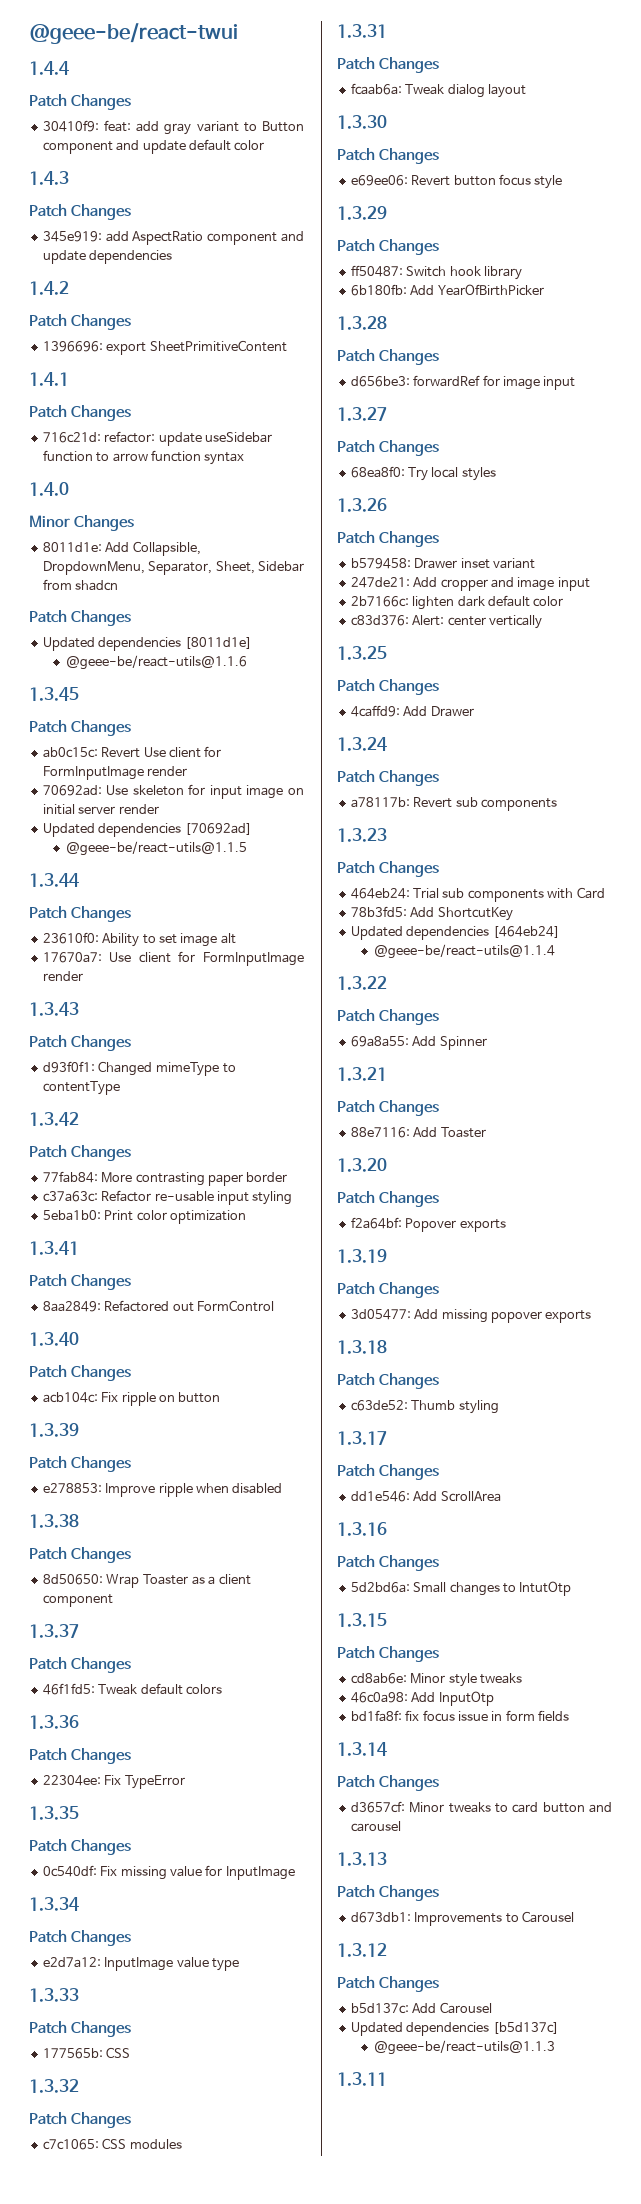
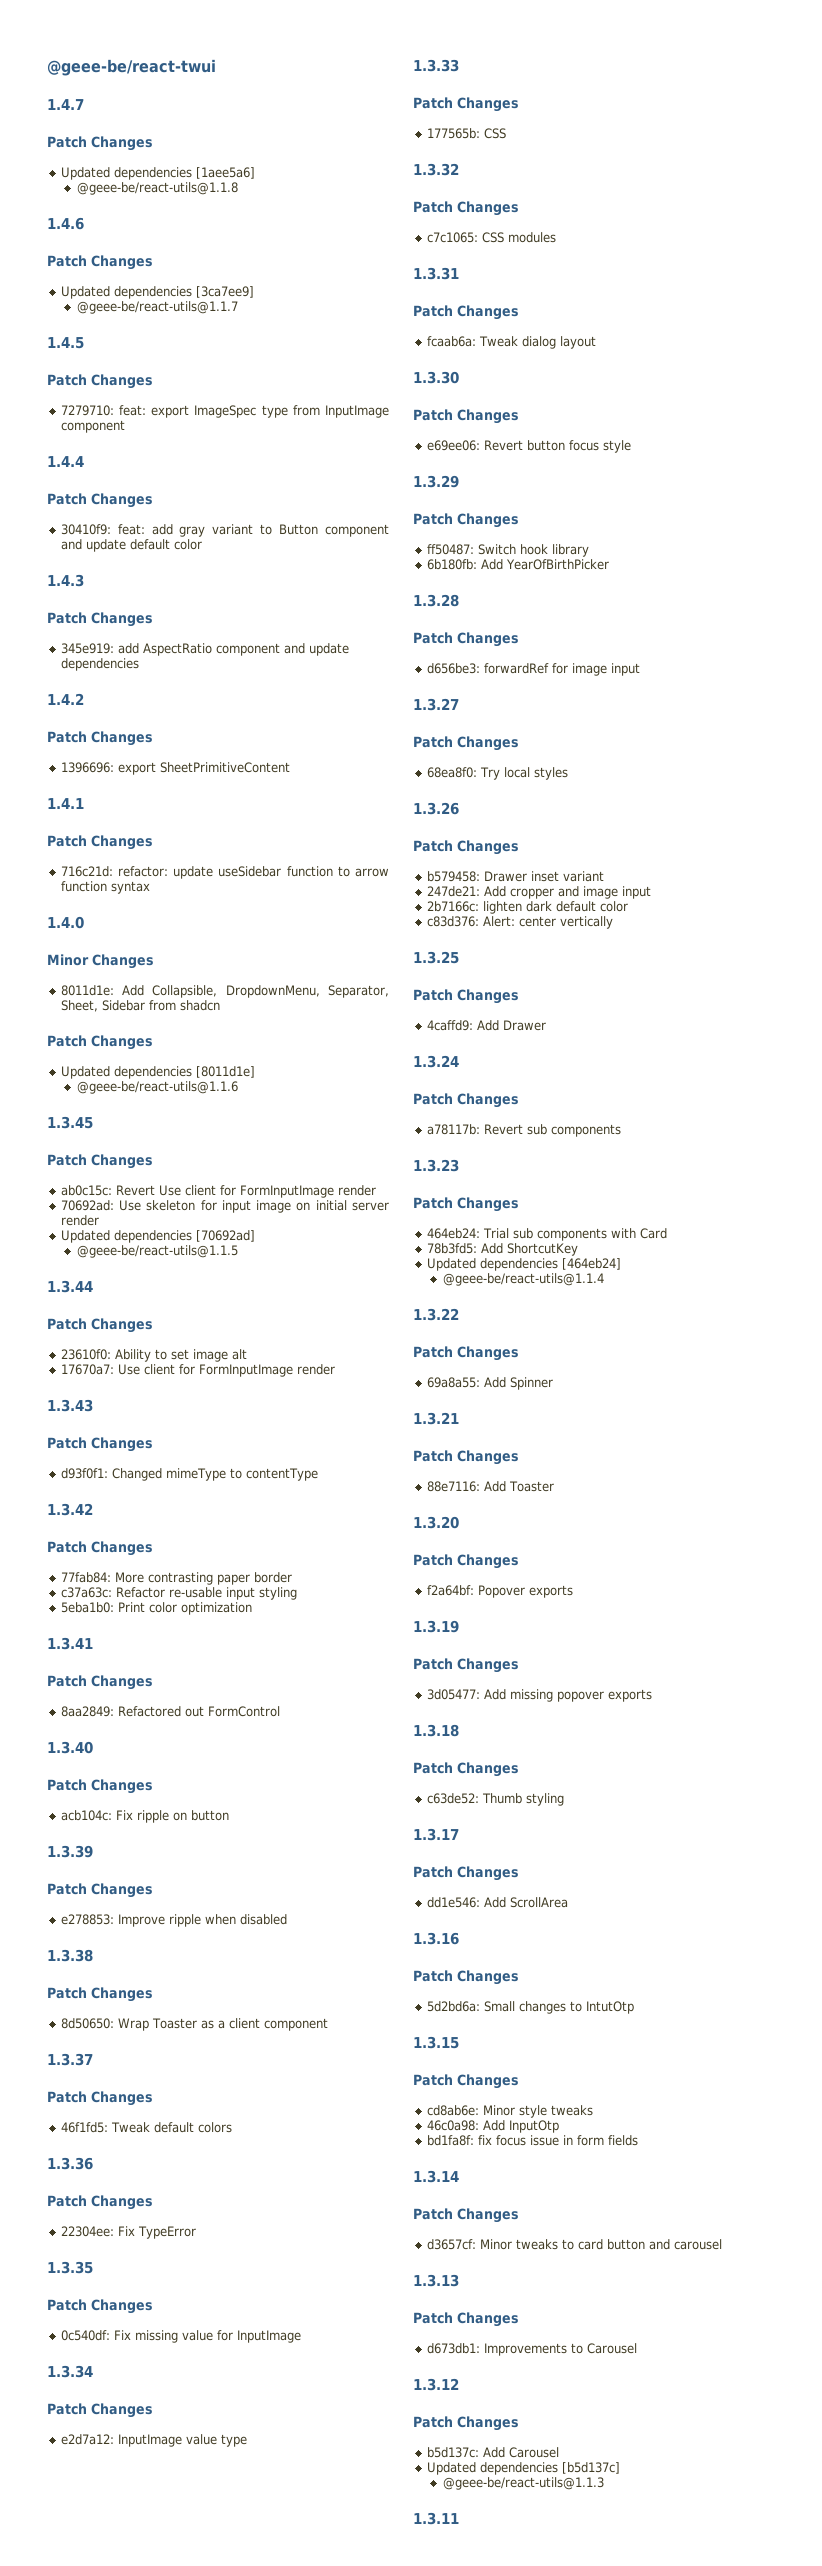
+ 1.4.7
+ Patch Changes
+ Updated dependencies [1aee5a6]
+ @geee-be/react-utils@1.1.8
+ 1.4.6
+ Patch Changes
+ Updated dependencies [3ca7ee9]
+ @geee-be/react-utils@1.1.7
+ 1.4.5
+ Patch Changes
+ 7279710: feat: export ImageSpec type from InputImage component

